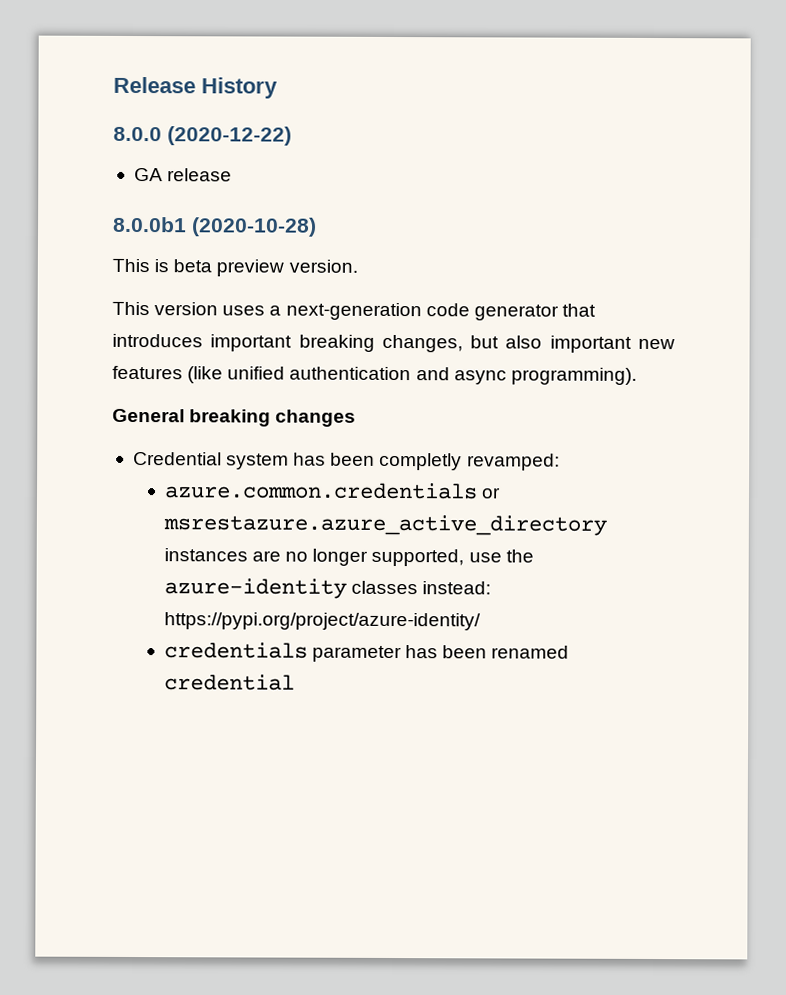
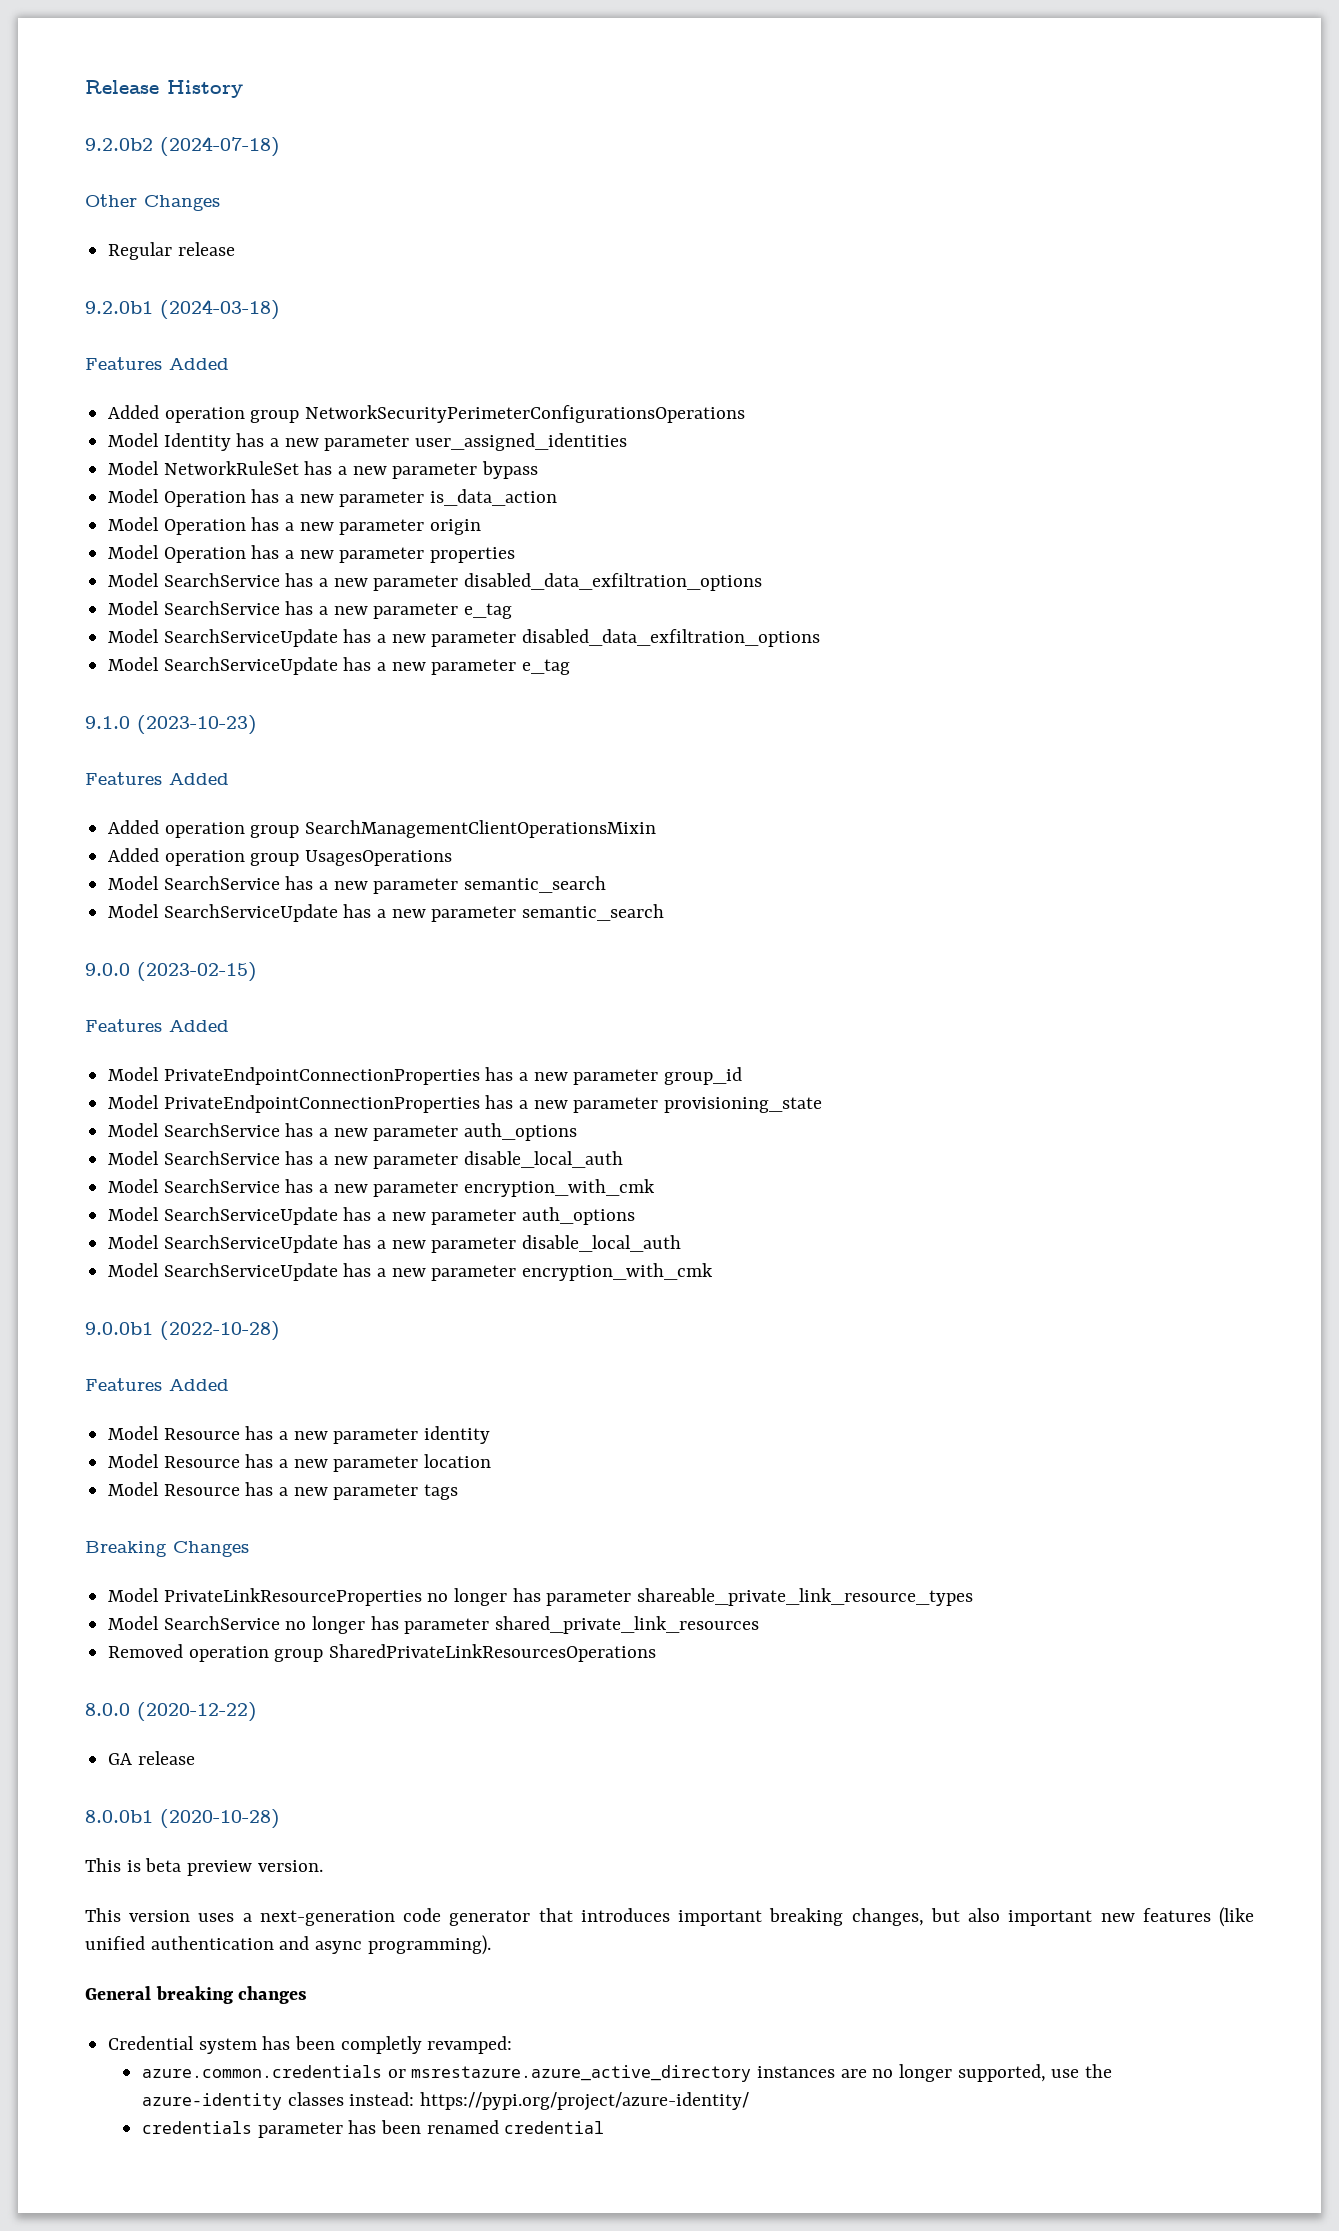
+ 9.2.0b2 (2024-07-18)
+ Other Changes
+ Regular release
+ 9.2.0b1 (2024-03-18)
+ Features Added
+ Added operation group NetworkSecurityPerimeterConfigurationsOperations
+ Model Identity has a new parameter user_assigned_identities
+ Model NetworkRuleSet has a new parameter bypass
+ Model Operation has a new parameter is_data_action
+ Model Operation has a new parameter origin
+ Model Operation has a new parameter properties
+ Model SearchService has a new parameter disabled_data_exfiltration_options
+ Model SearchService has a new parameter e_tag
+ Model SearchServiceUpdate has a new parameter disabled_data_exfiltration_options
+ Model SearchServiceUpdate has a new parameter e_tag
+ 9.1.0 (2023-10-23)
+ Features Added
+ Added operation group SearchManagementClientOperationsMixin
+ Added operation group UsagesOperations
+ Model SearchService has a new parameter semantic_search
+ Model SearchServiceUpdate has a new parameter semantic_search
+ 9.0.0 (2023-02-15)
+ Features Added
+ Model PrivateEndpointConnectionProperties has a new parameter group_id
+ Model PrivateEndpointConnectionProperties has a new parameter provisioning_state
+ Model SearchService has a new parameter auth_options
+ Model SearchService has a new parameter disable_local_auth
+ Model SearchService has a new parameter encryption_with_cmk
+ Model SearchServiceUpdate has a new parameter auth_options
+ Model SearchServiceUpdate has a new parameter disable_local_auth
+ Model SearchServiceUpdate has a new parameter encryption_with_cmk
+ 9.0.0b1 (2022-10-28)
+ Features Added
+ Model Resource has a new parameter identity
+ Model Resource has a new parameter location
+ Model Resource has a new parameter tags
+ Breaking Changes
+ Model PrivateLinkResourceProperties no longer has parameter shareable_private_link_resource_types
+ Model SearchService no longer has parameter shared_private_link_resources
+ Removed operation group SharedPrivateLinkResourcesOperations

